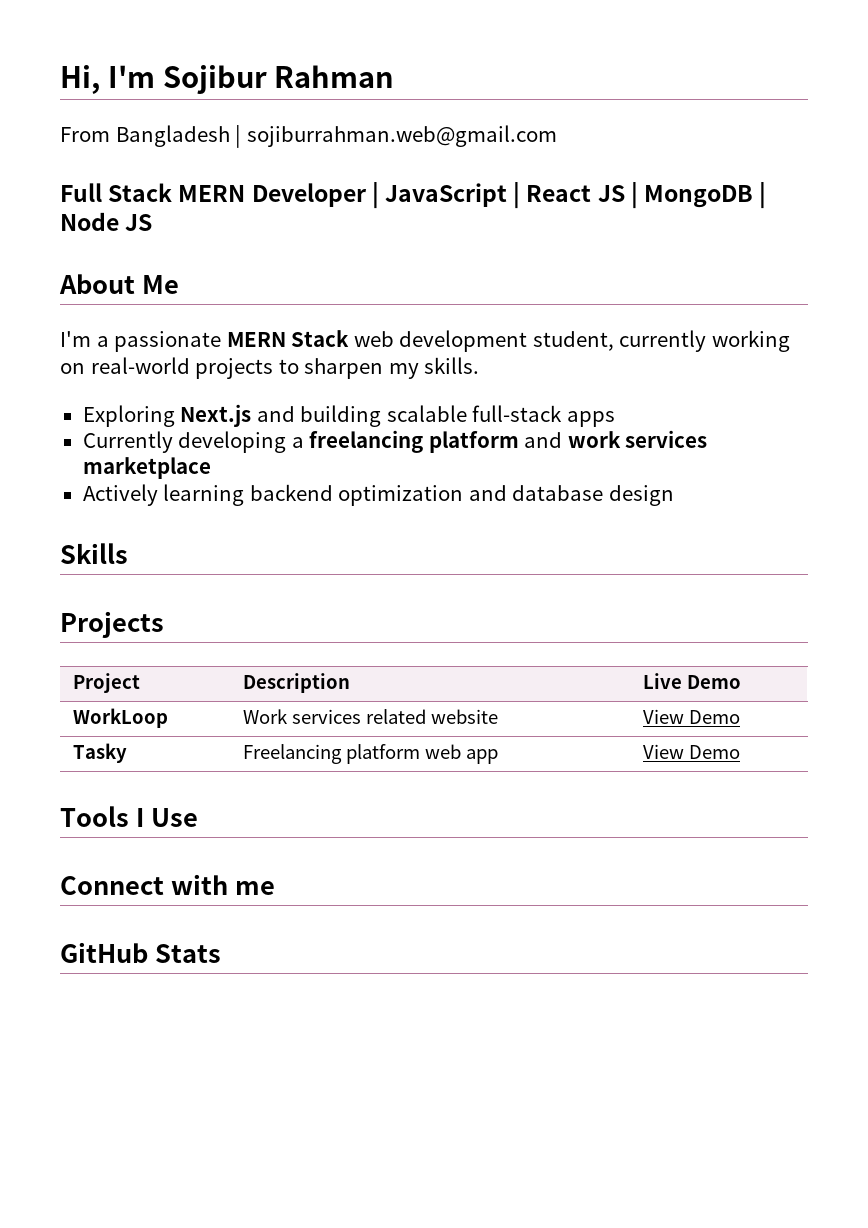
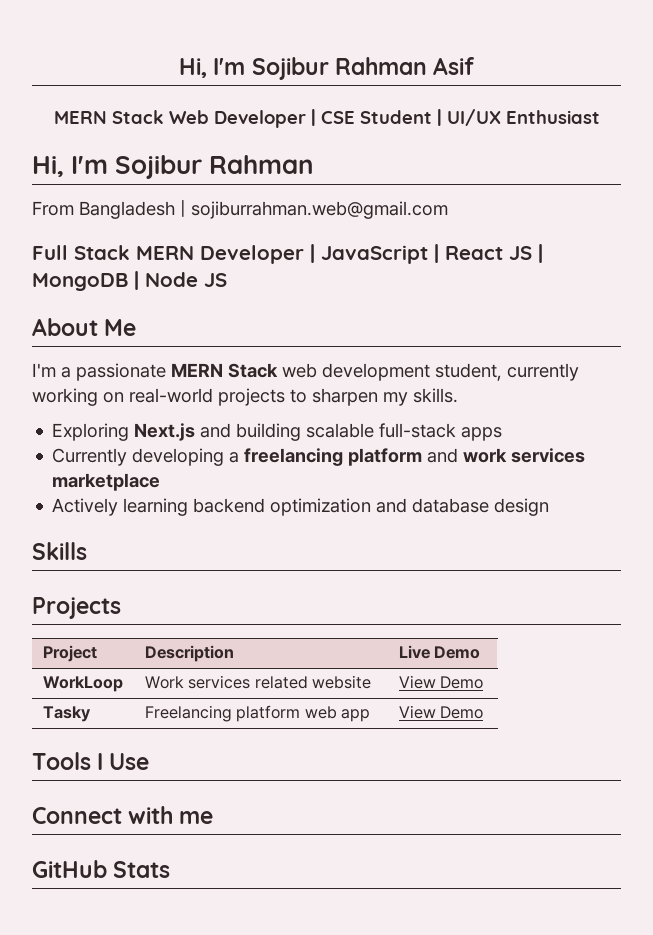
+ Hi, I'm Sojibur Rahman Asif
+ MERN Stack Web Developer | CSE Student | UI/UX Enthusiast

